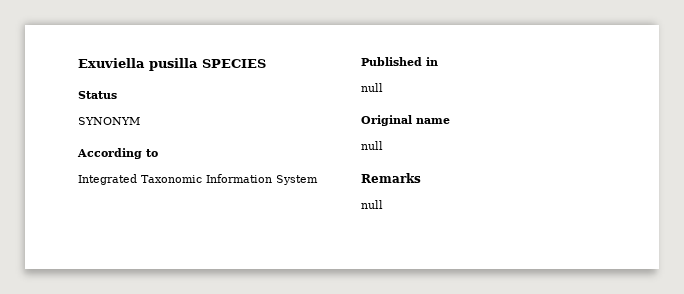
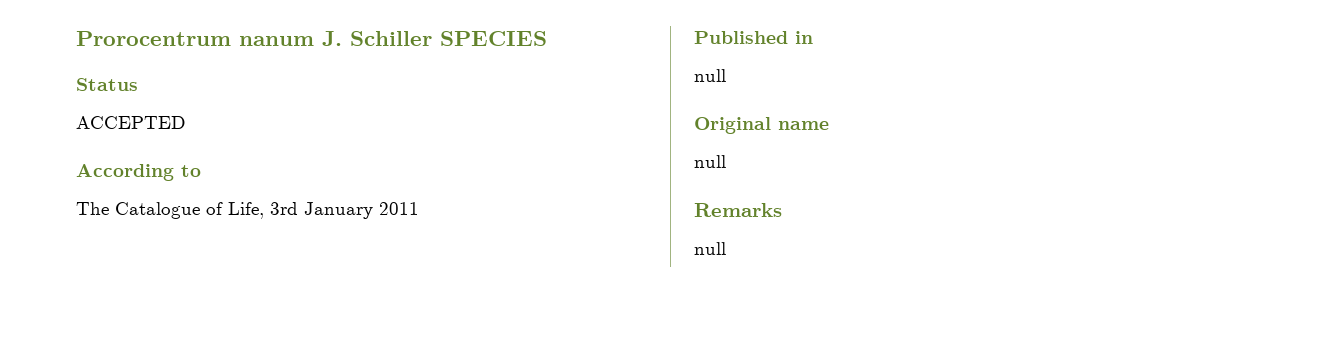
- Exuviella pusilla SPECIES
+ Prorocentrum nanum J. Schiller SPECIES
- SYNONYM
+ ACCEPTED
- Integrated Taxonomic Information System
+ The Catalogue of Life, 3rd January 2011

